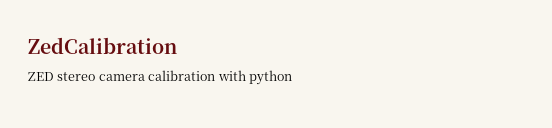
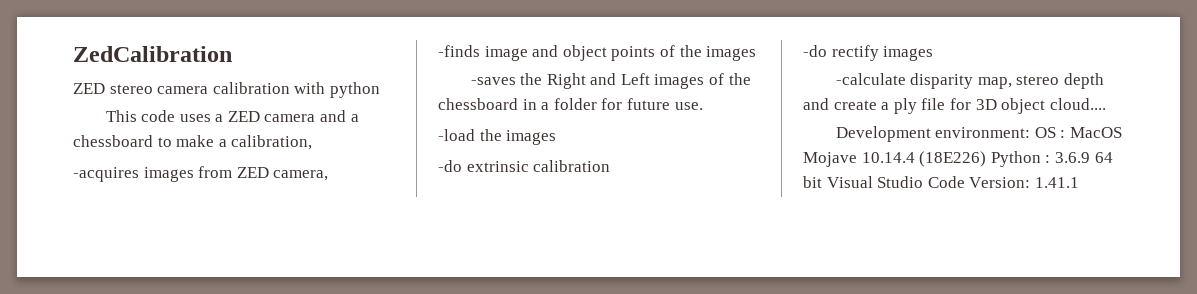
+ This code uses a ZED camera and a chessboard to make a calibration,
+ -acquires images from ZED camera,
+ -finds image and object points of the images
+ -saves the Right and Left images of the chessboard in a folder for future use.
+ -load the images
+ -do extrinsic calibration
+ -do rectify images
+ -calculate disparity map, stereo depth and create a ply file for 3D object cloud....
+ Development environment: OS : MacOS Mojave 10.14.4 (18E226) Python : 3.6.9 64 bit Visual Studio Code Version: 1.41.1

